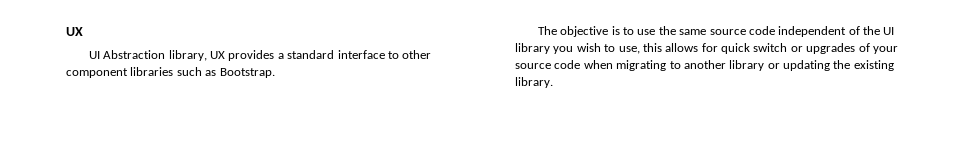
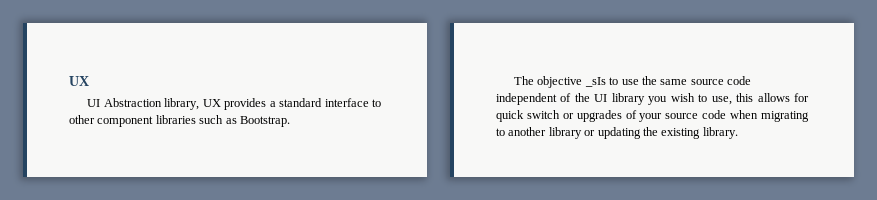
- The objective is to use the same source code independent of the UI library you wish to use, this allows for quick switch or upgrades of your source code when migrating to another library or updating the existing library.
+ The objective _sIs to use the same source code independent of the UI library you wish to use, this allows for quick switch or upgrades of your source code when migrating to another library or updating the existing library.

